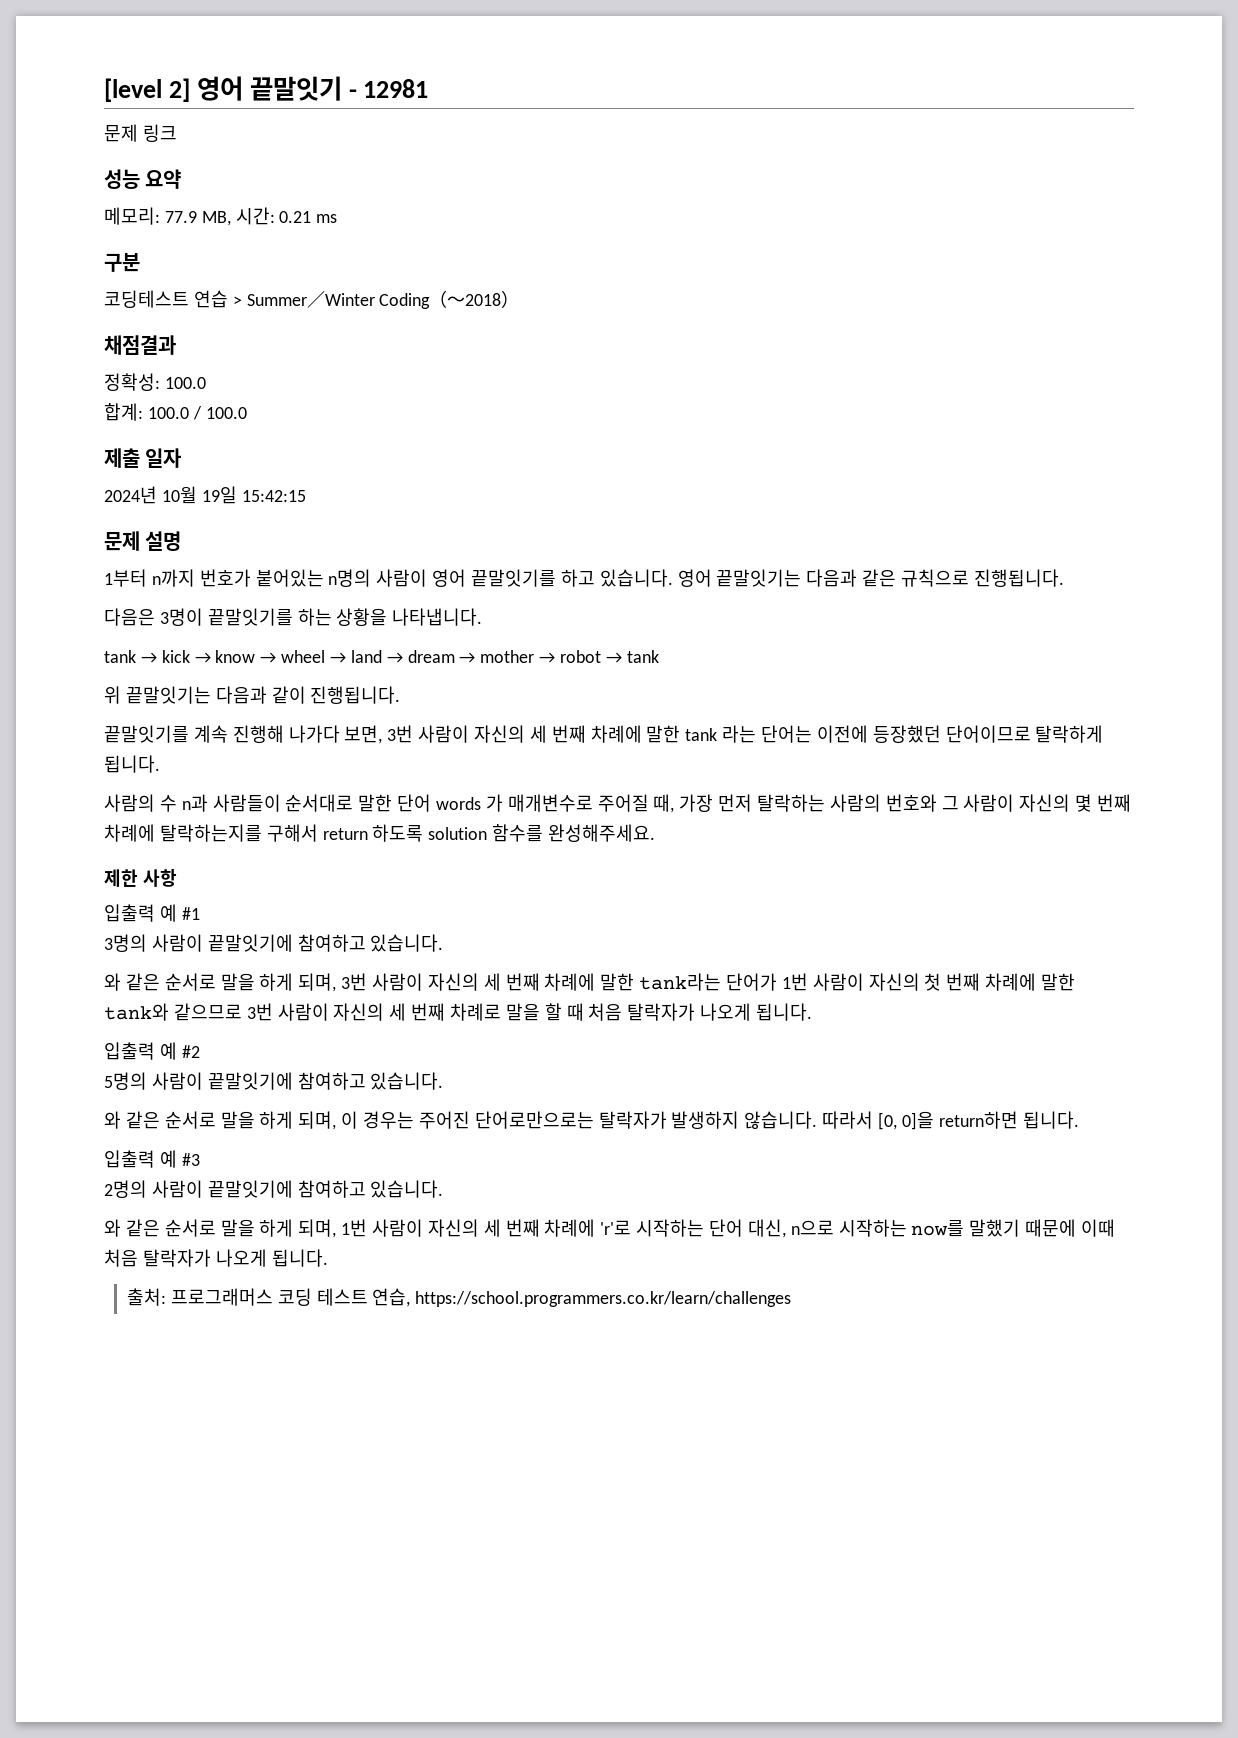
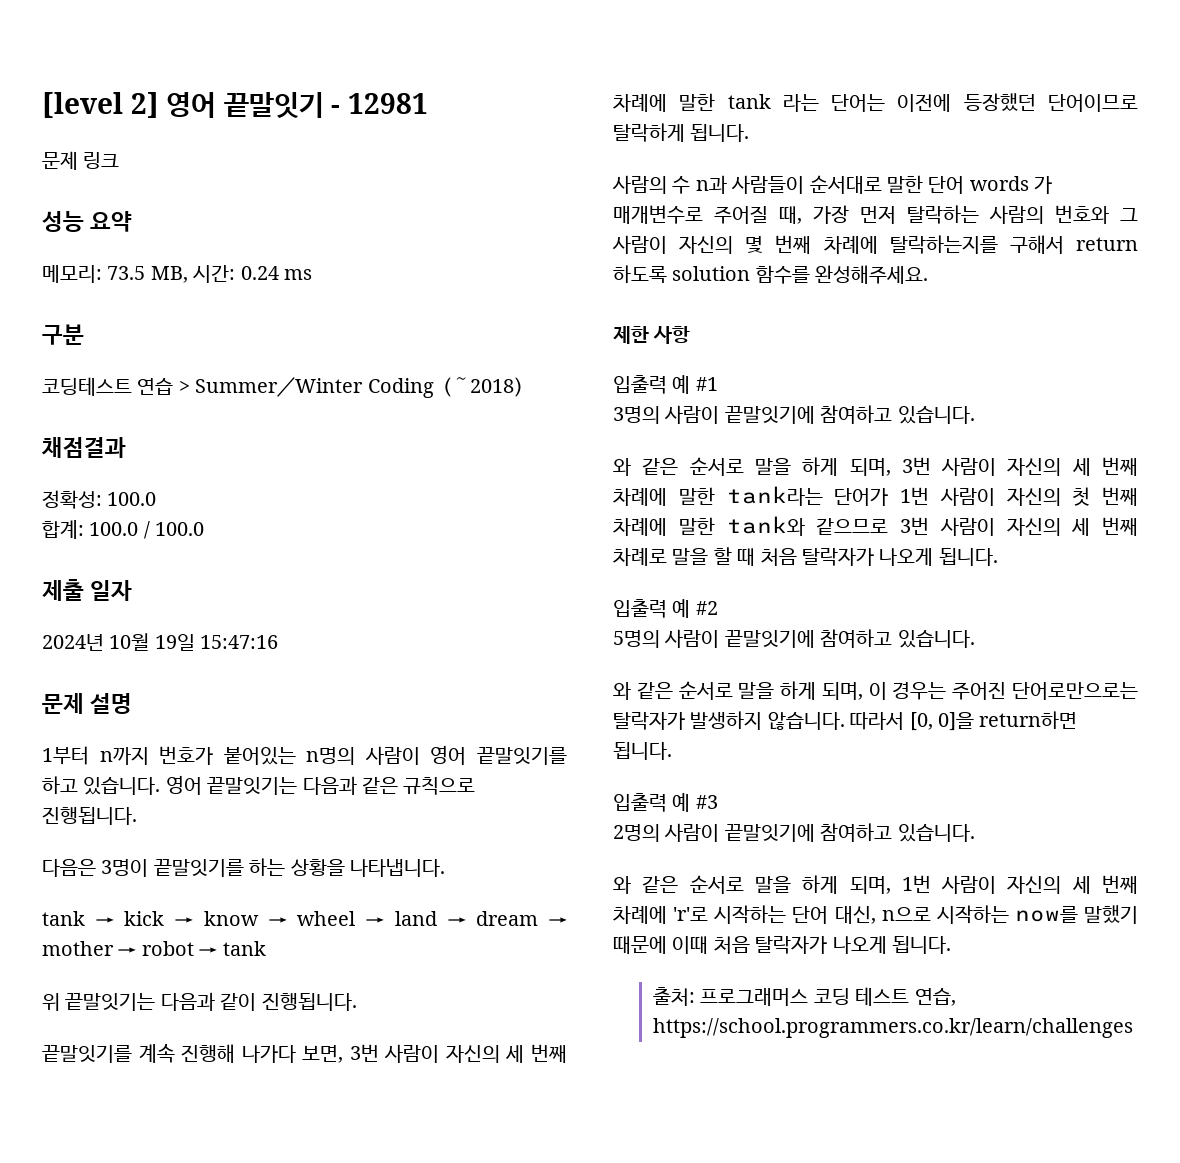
- 메모리: 77.9 MB, 시간: 0.21 ms
+ 메모리: 73.5 MB, 시간: 0.24 ms
- 2024년 10월 19일 15:42:15
+ 2024년 10월 19일 15:47:16

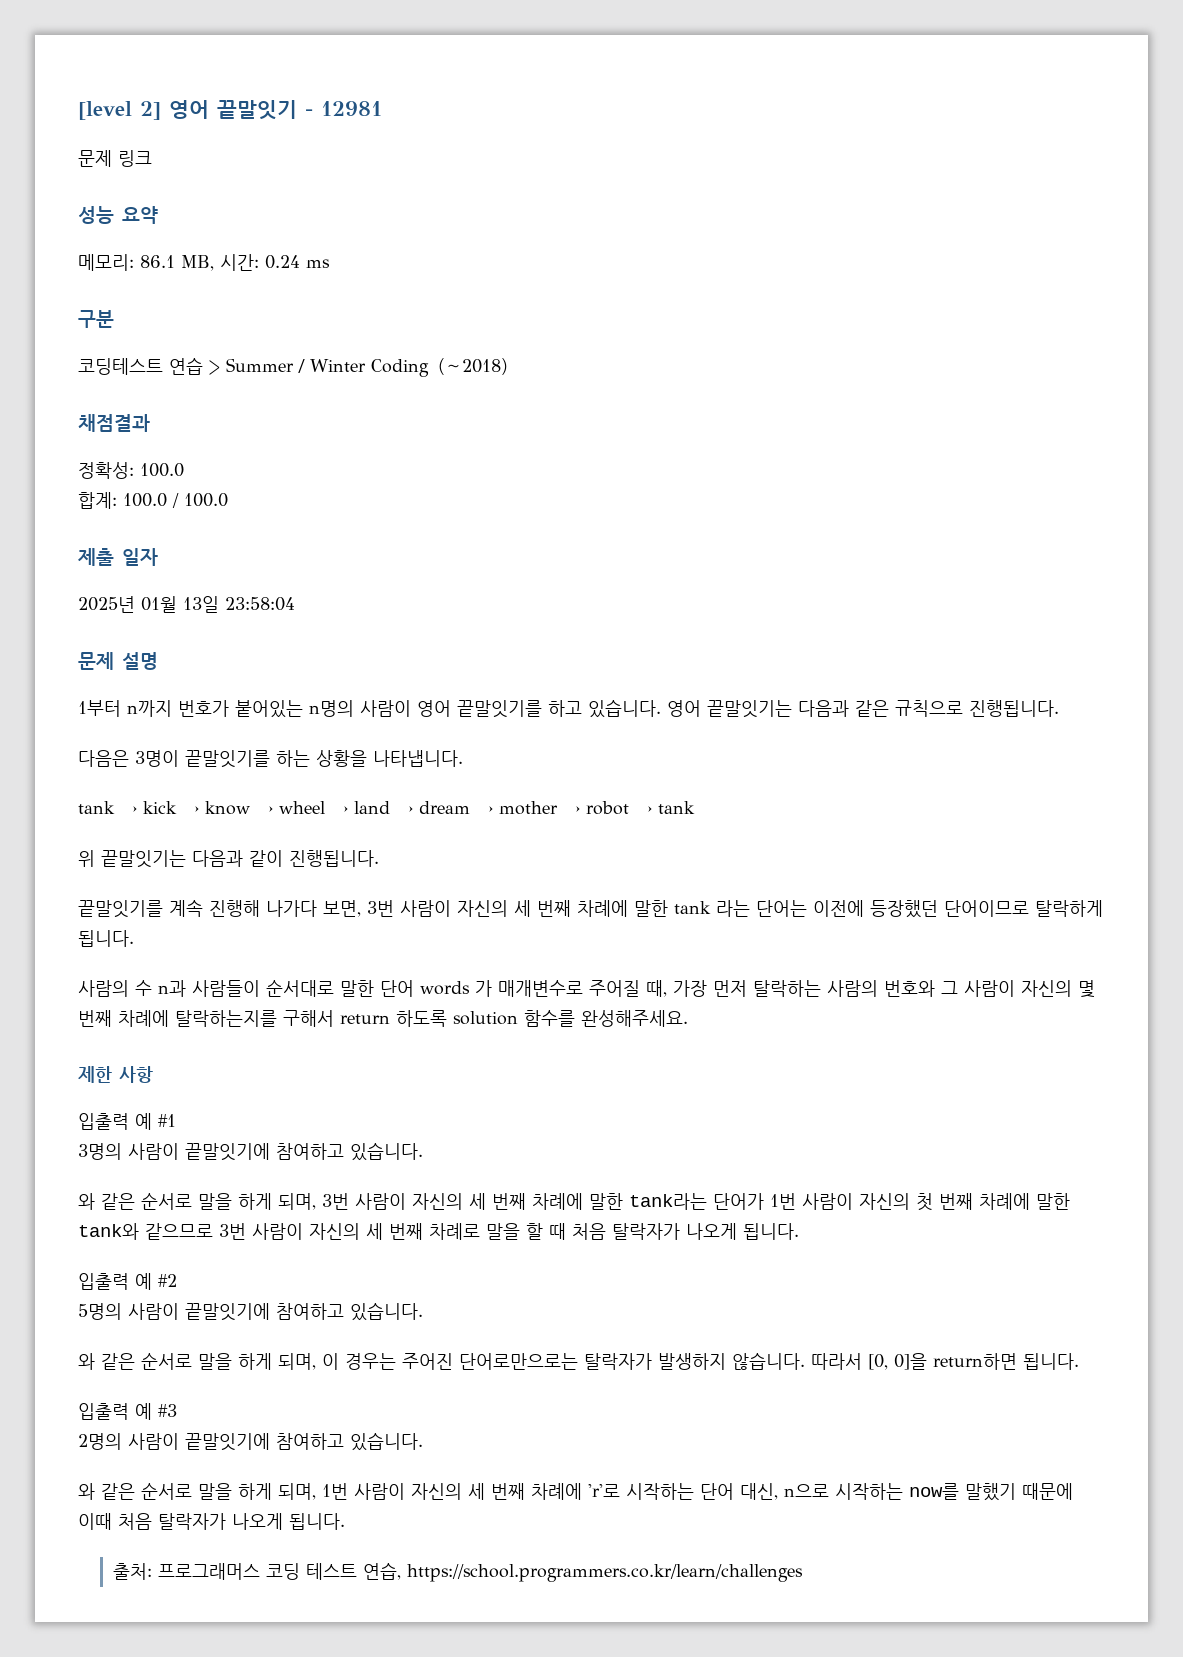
- 메모리: 73.5 MB, 시간: 0.24 ms
+ 메모리: 86.1 MB, 시간: 0.24 ms
- 2024년 10월 19일 15:47:16
+ 2025년 01월 13일 23:58:04

